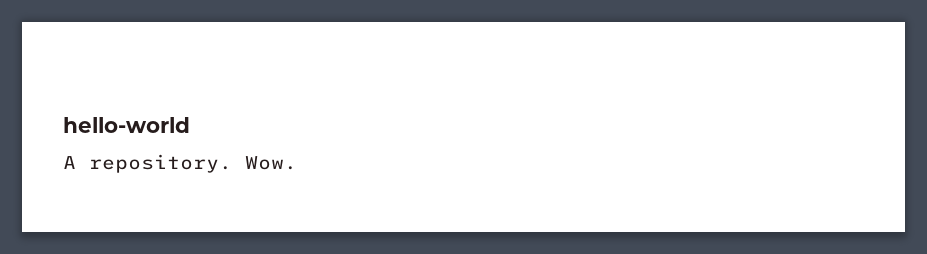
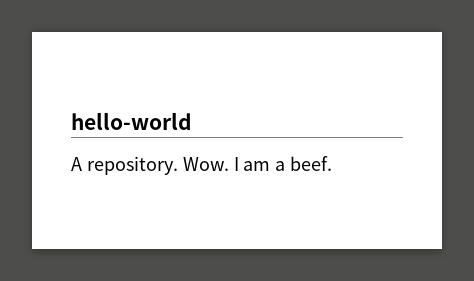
- Wow.
+ Wow. I am a beef.

